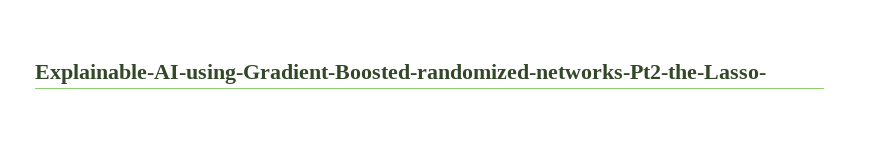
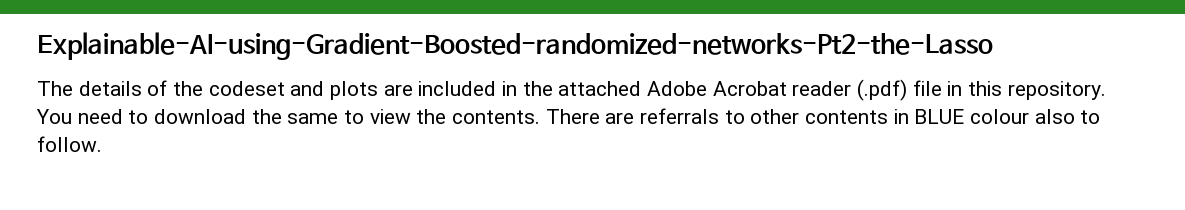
- Explainable-AI-using-Gradient-Boosted-randomized-networks-Pt2-the-Lasso-
+ Explainable-AI-using-Gradient-Boosted-randomized-networks-Pt2-the-Lasso
+ The details of the codeset and plots are included in the attached Adobe Acrobat reader (.pdf) file in this repository. You need to download the same to view the contents. There are referrals to other contents in BLUE colour also to follow.

